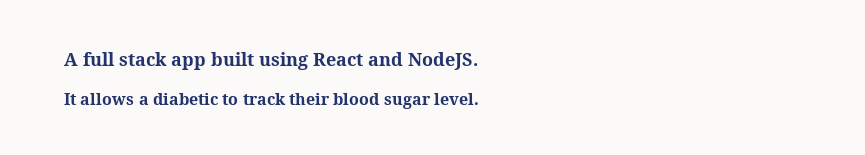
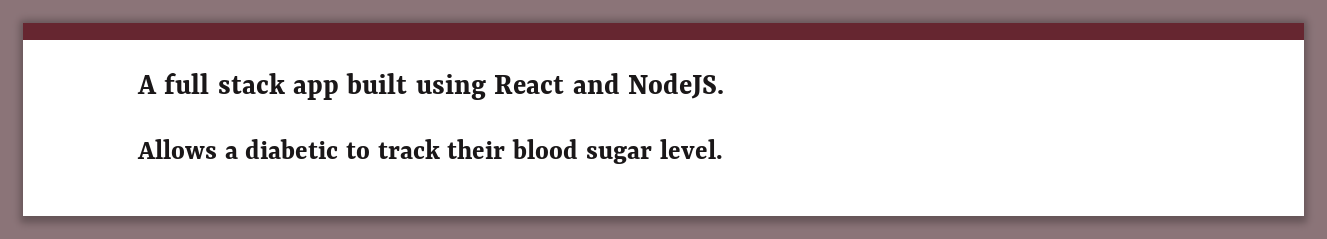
- It allows a diabetic to track their blood sugar level.
+ Allows a diabetic to track their blood sugar level.

